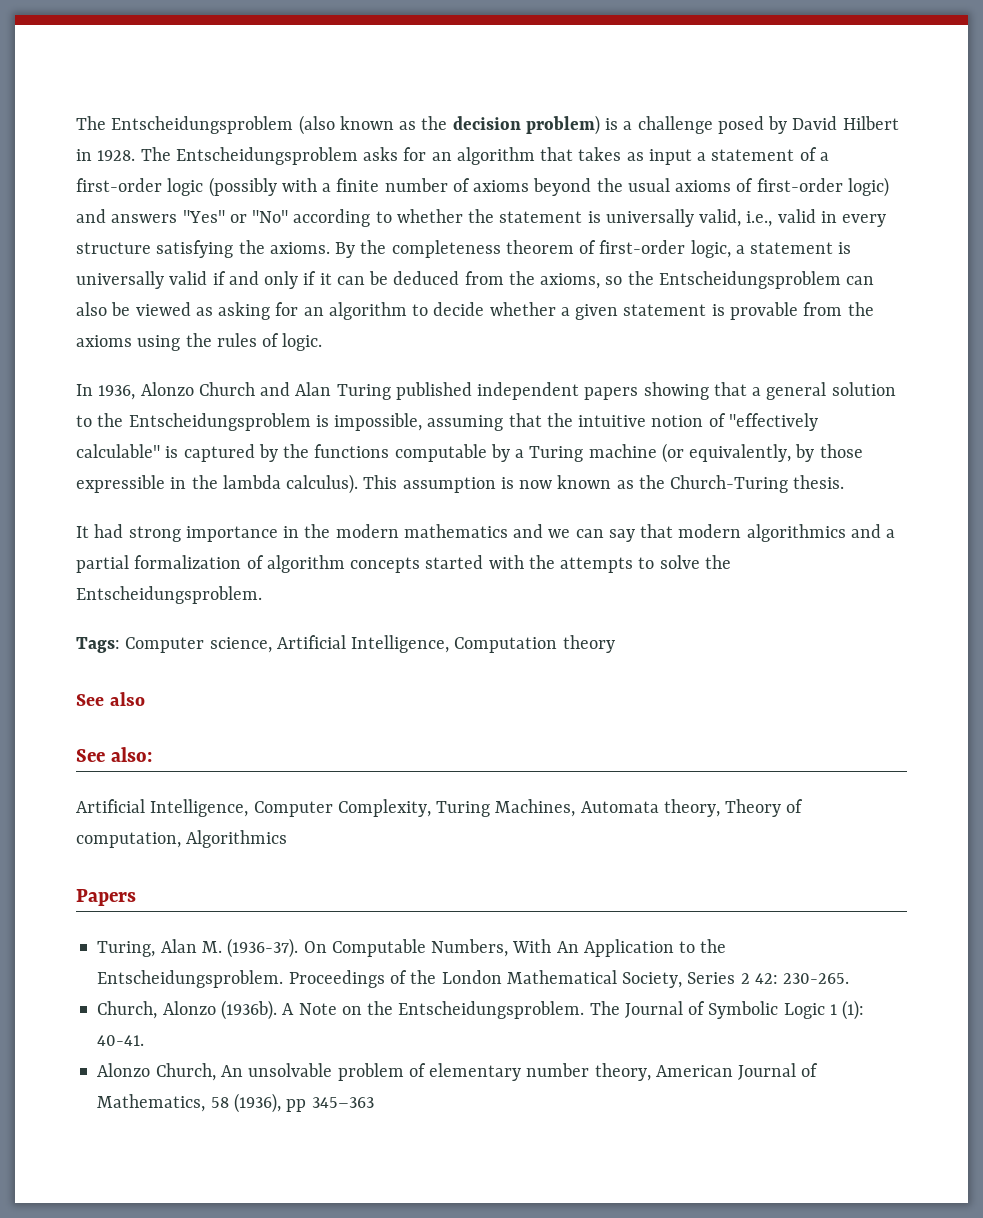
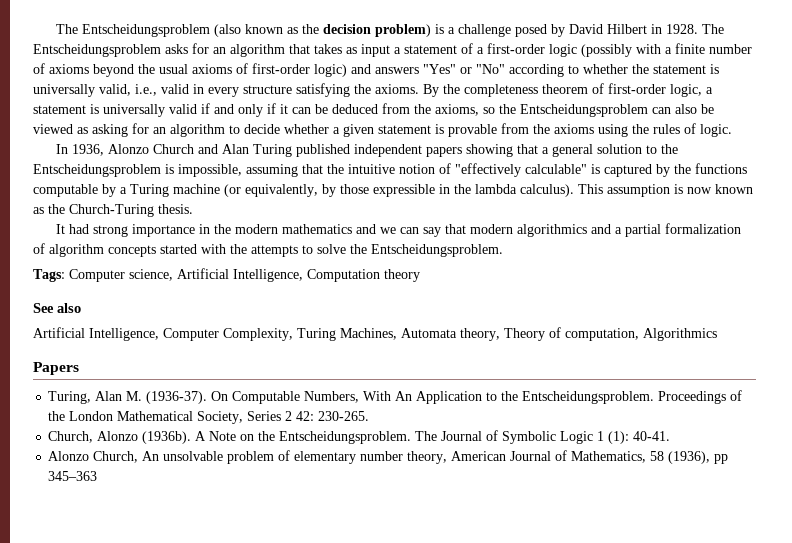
- See also:

